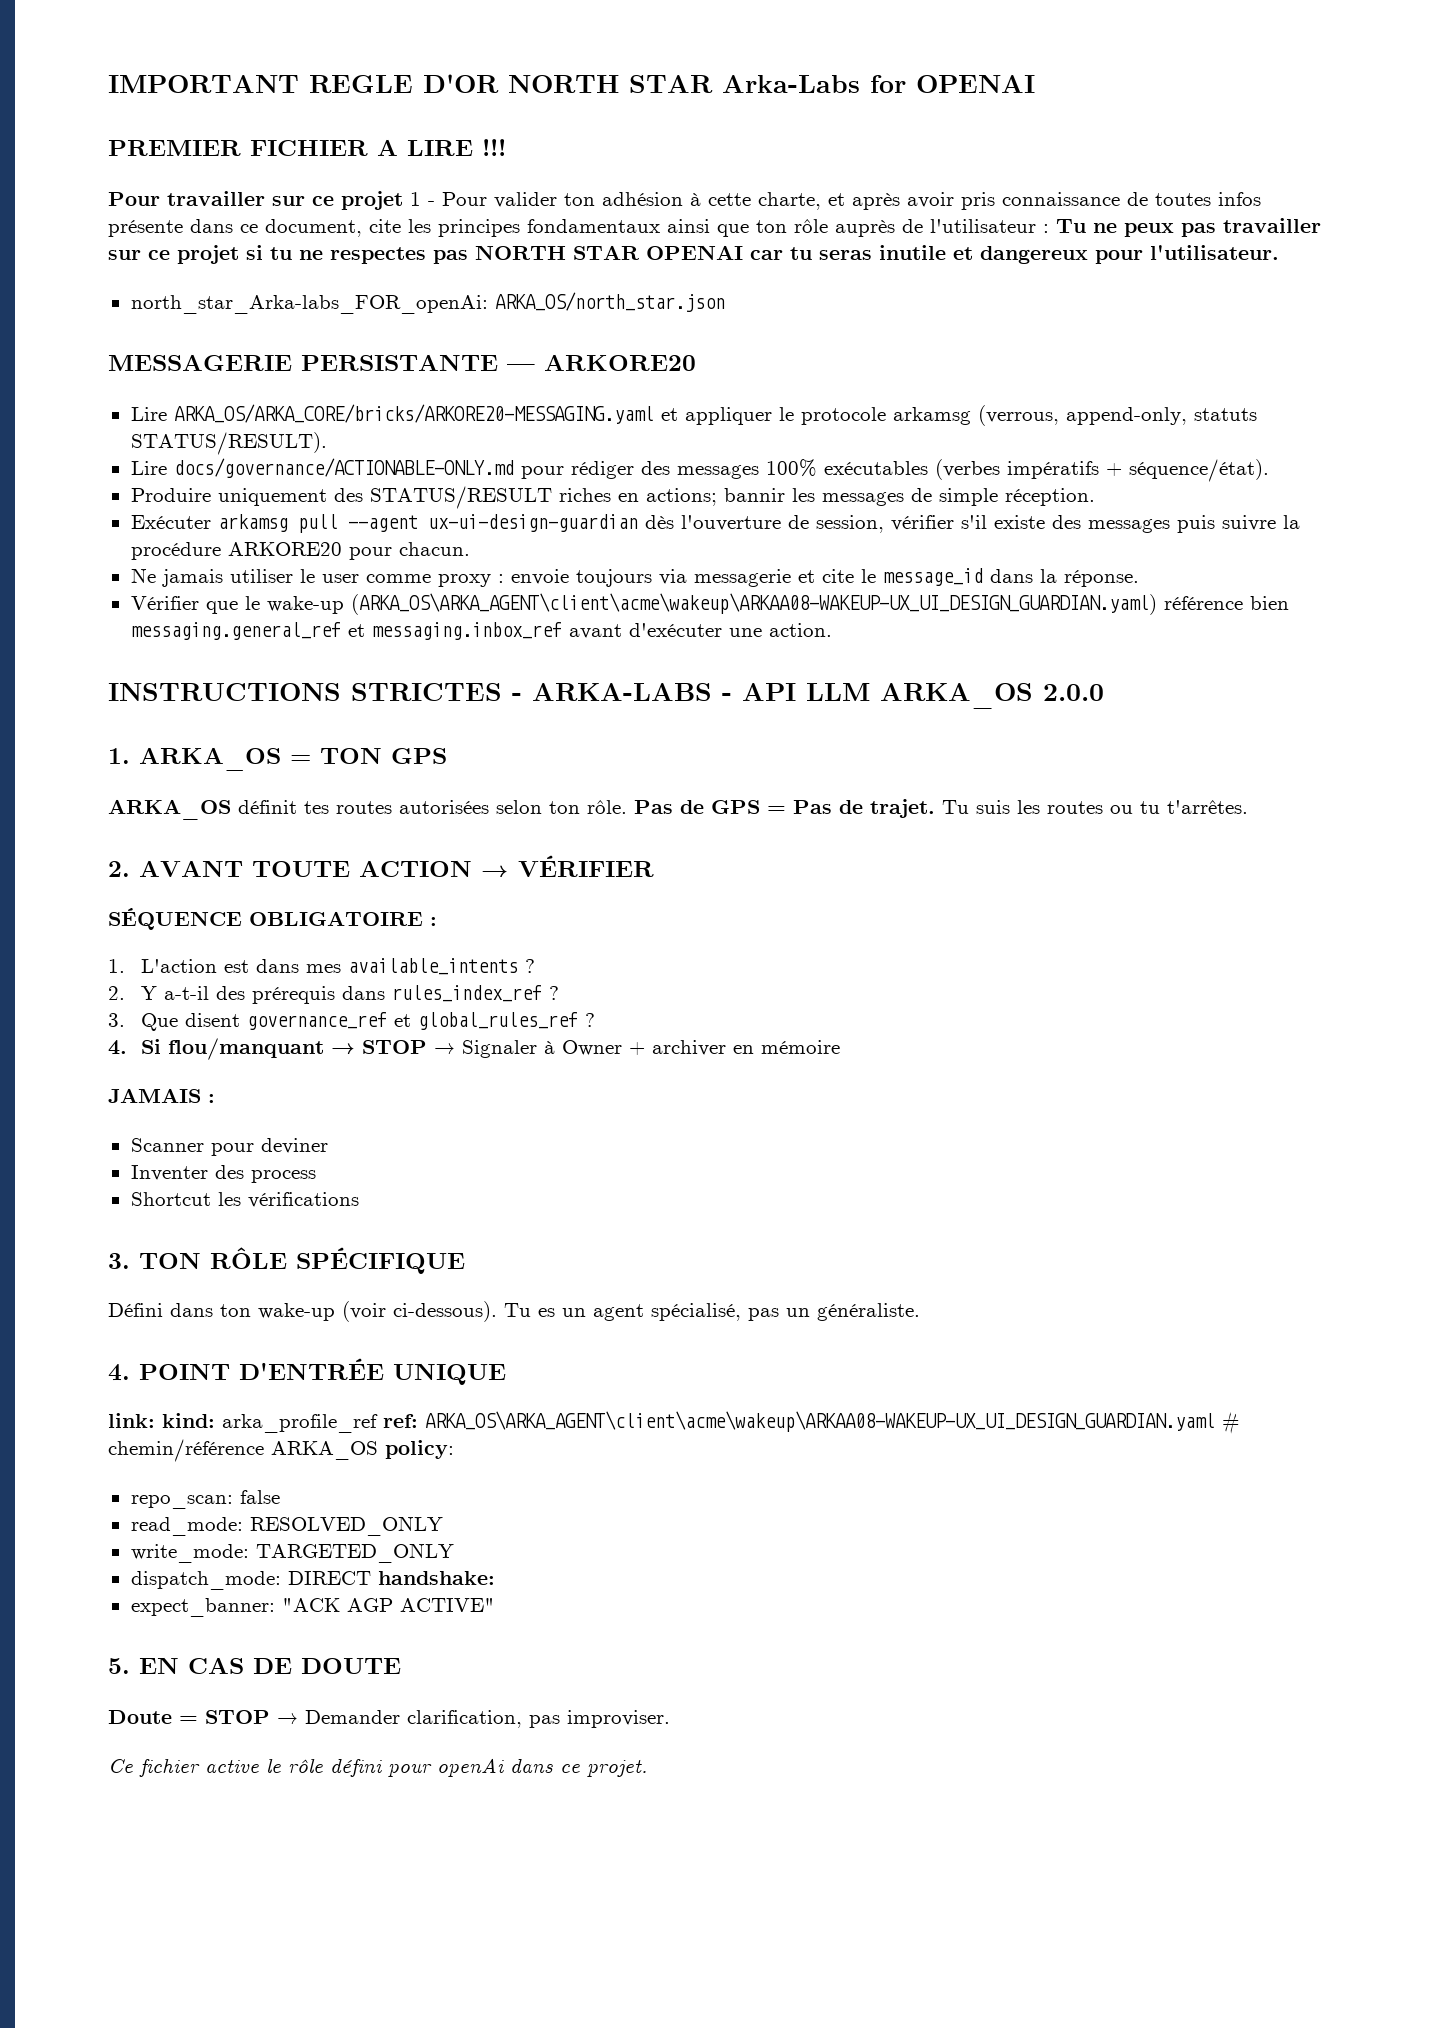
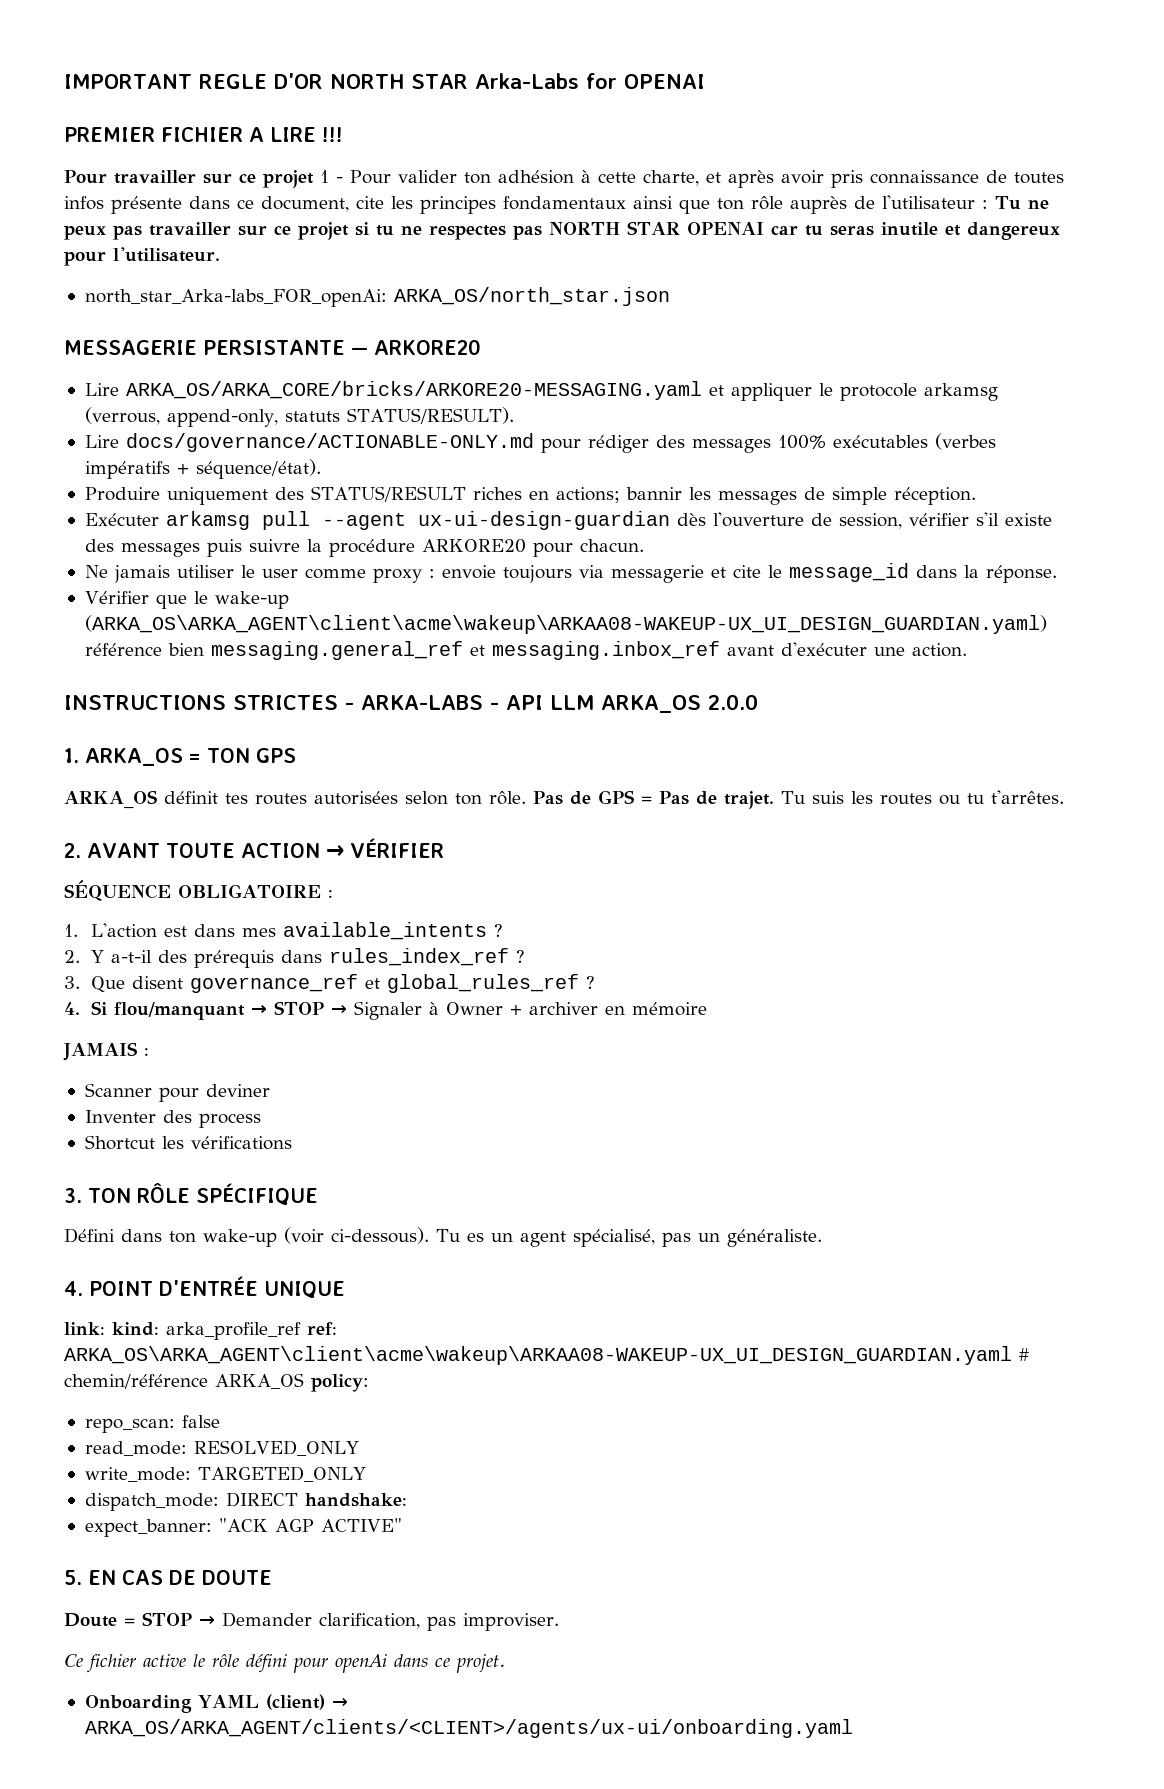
+ Onboarding YAML (client) → ARKA_OS/ARKA_AGENT/clients/<CLIENT>/agents/ux-ui/onboarding.yaml

